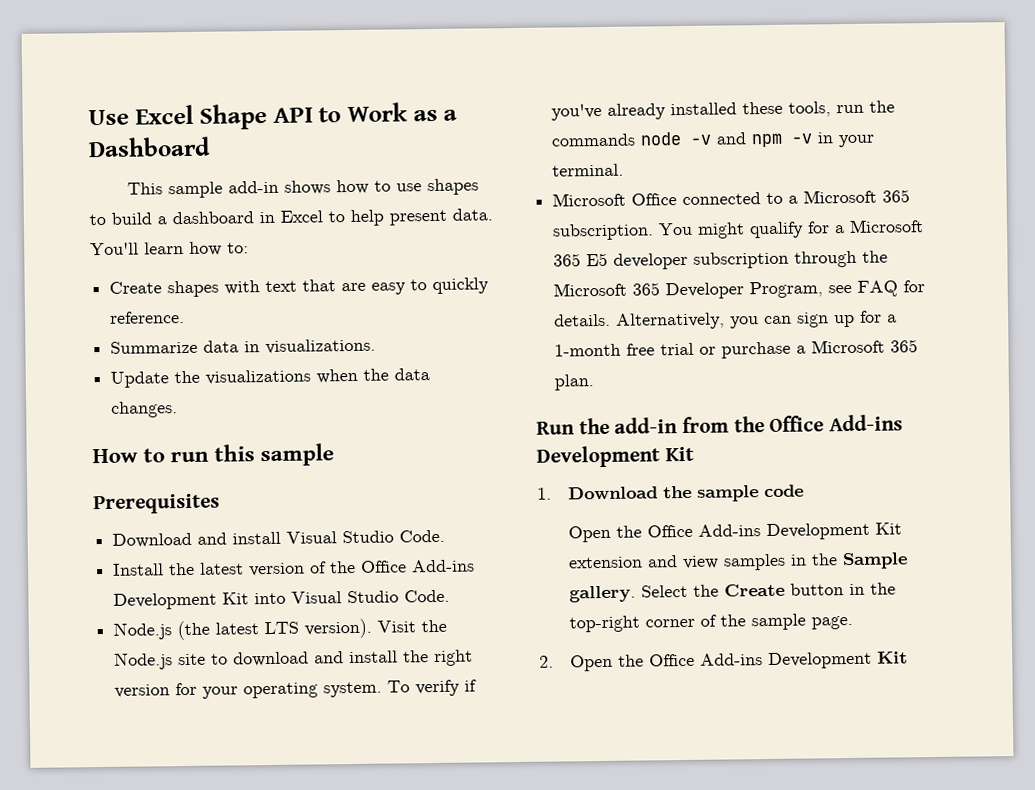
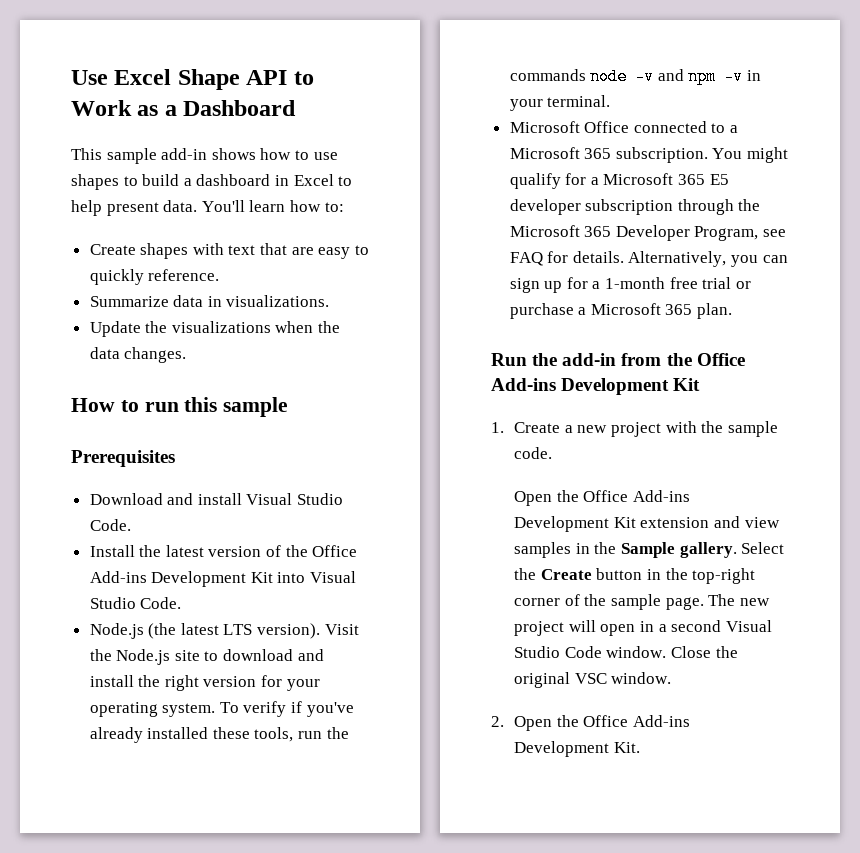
- 1. Download the sample code
+ 1. Create a new project with the sample code.
+ The new project will open in a second Visual Studio Code window. Close the original VSC window.
- 2. Open the Office Add-ins Development Kit
+ 2. Open the Office Add-ins Development Kit.

